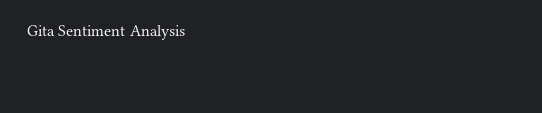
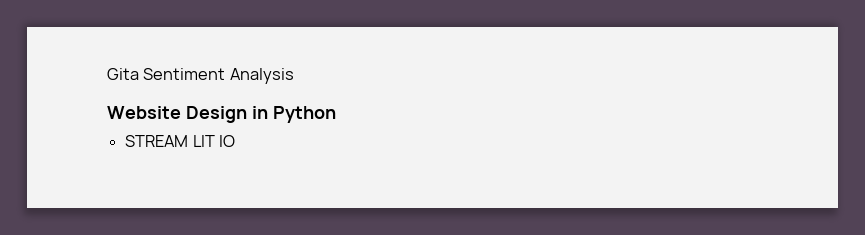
+ Website Design in Python
+ STREAM LIT IO

